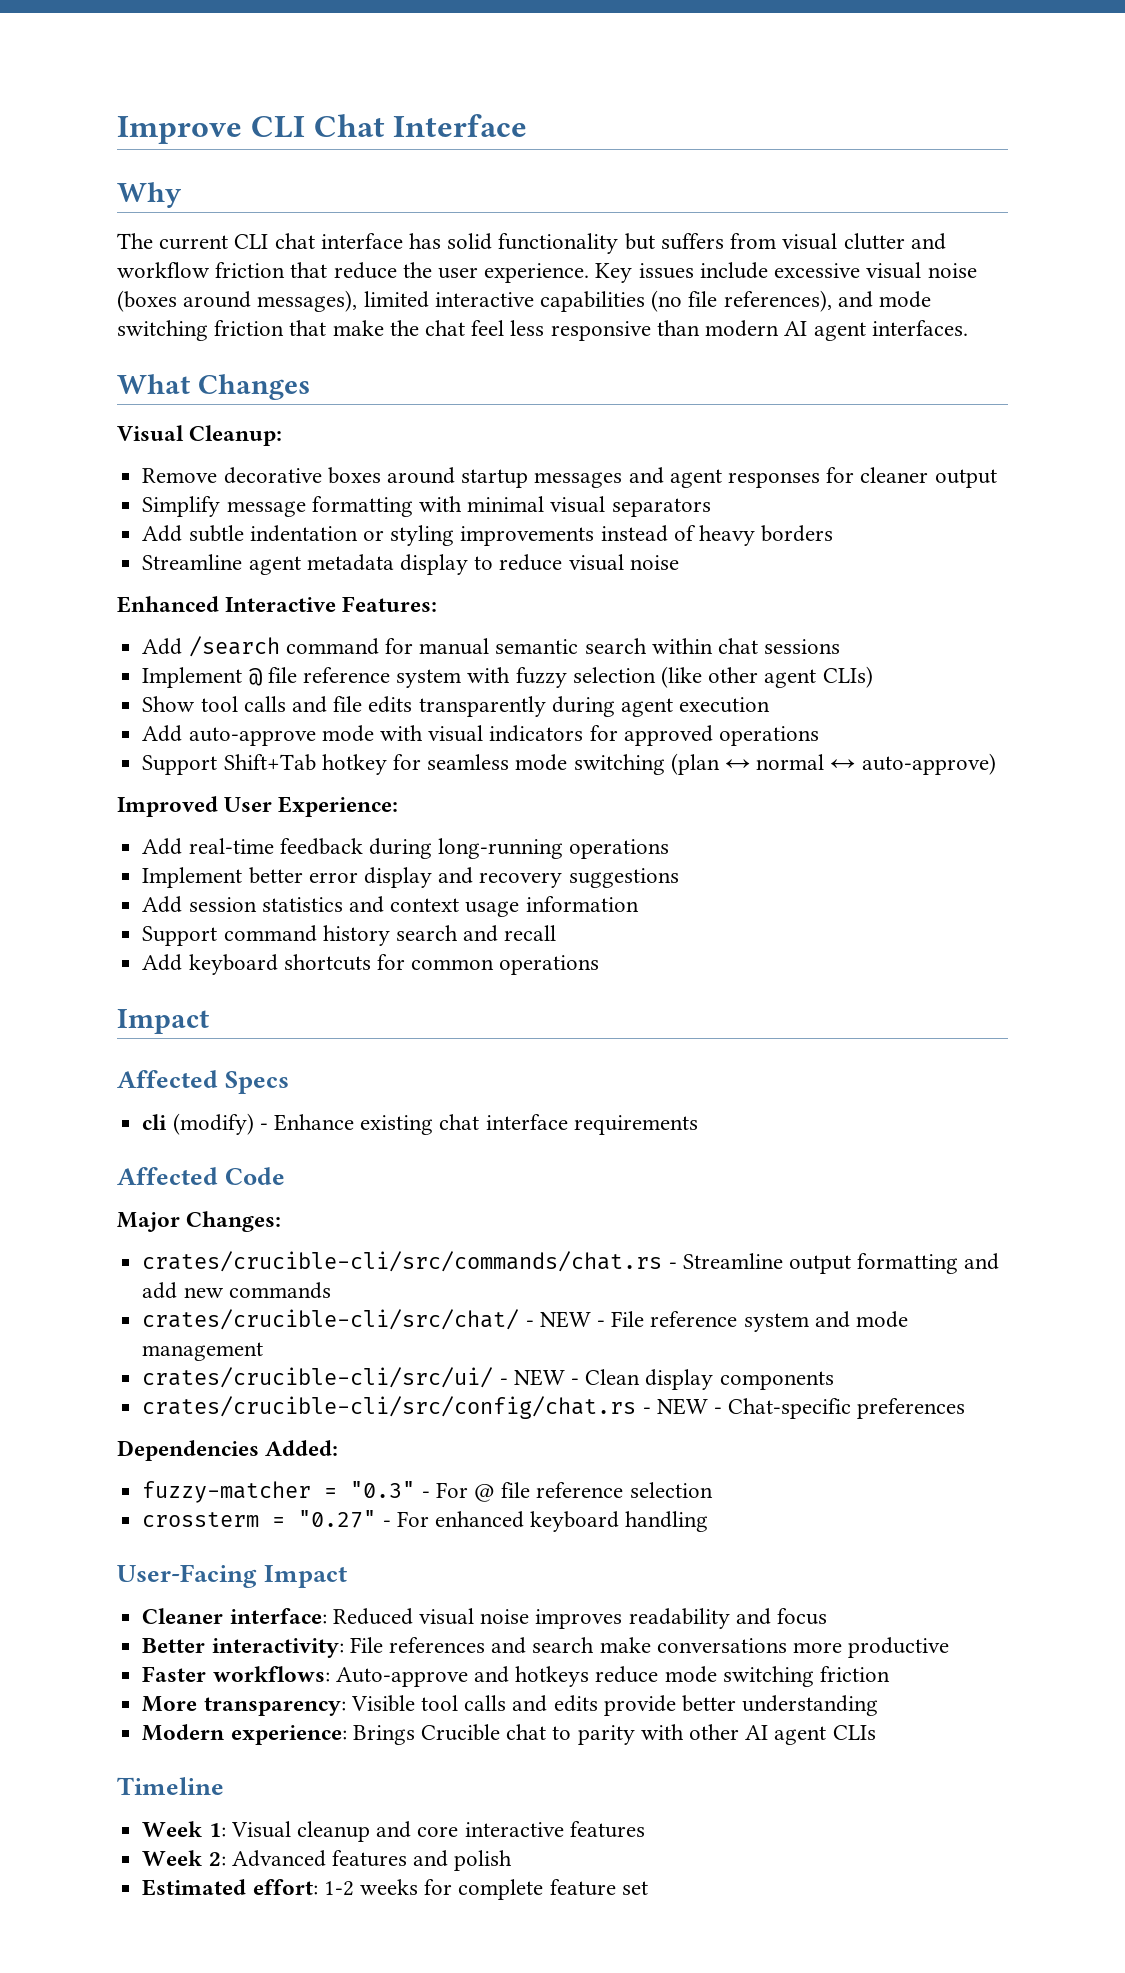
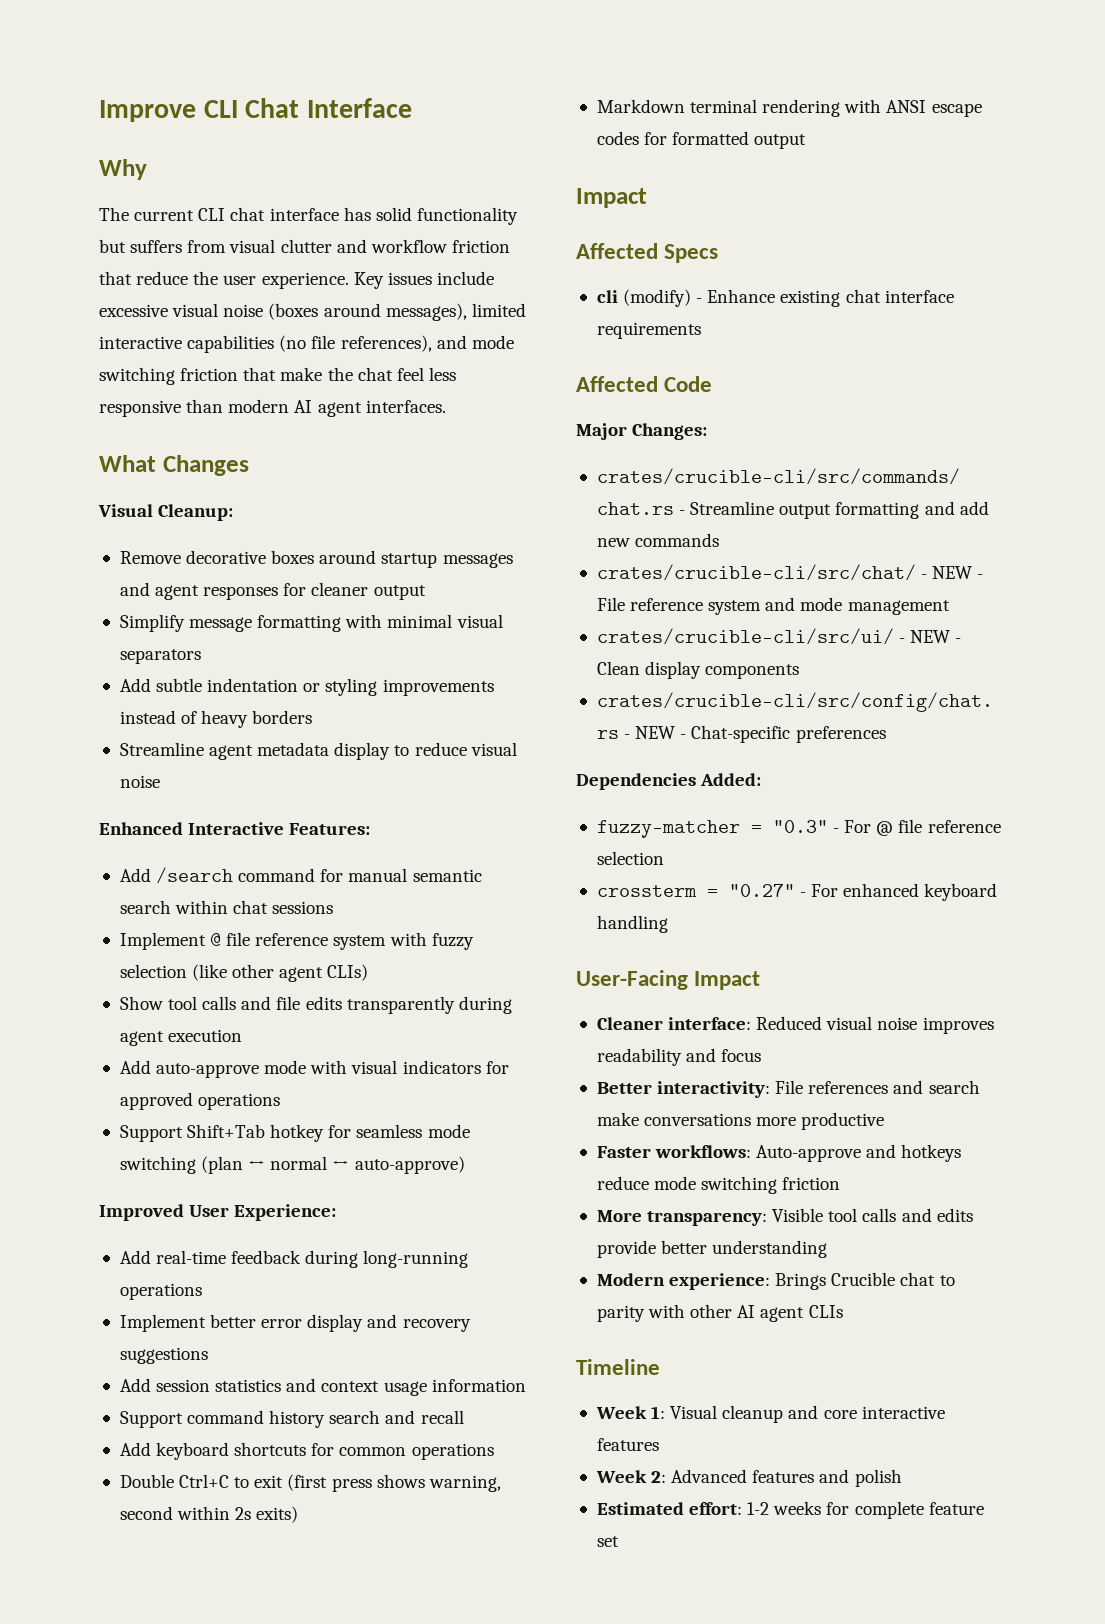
+ Double Ctrl+C to exit (first press shows warning, second within 2s exits)
+ Markdown terminal rendering with ANSI escape codes for formatted output

